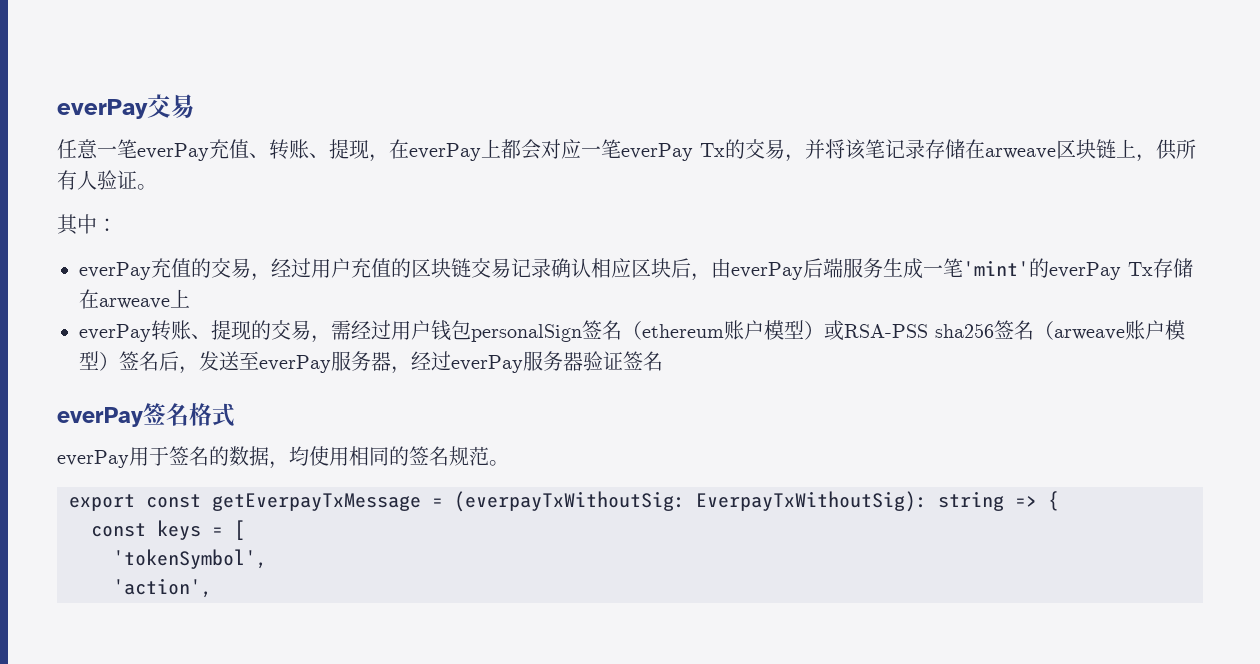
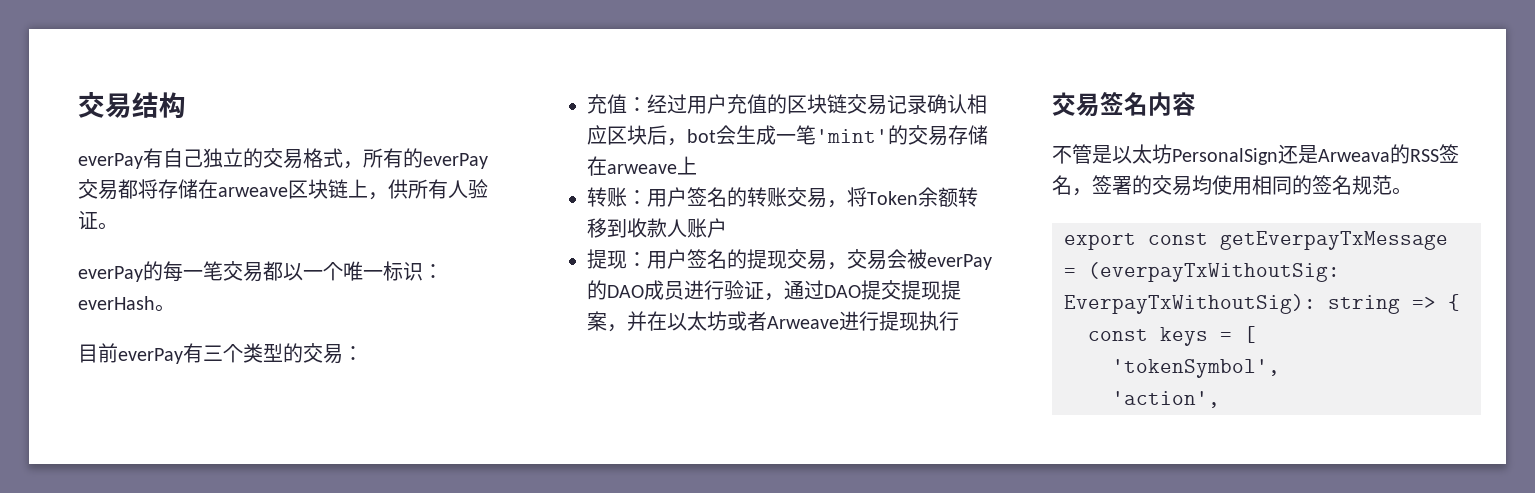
- everPay交易
- 任意一笔everPay充值、转账、提现，在everPay上都会对应一笔everPay Tx的交易，并将该笔记录存储在arweave区块链上，供所有人验证。
+ 交易结构
+ everPay有自己独立的交易格式，所有的everPay交易都将存储在arweave区块链上，供所有人验证。
- 其中：
- everPay充值的交易，经过用户充值的区块链交易记录确认相应区块后，由everPay后端服务生成一笔'mint'的everPay Tx存储在arweave上
+ everPay的每一笔交易都以一个唯一标识：everHash。
+ 目前everPay有三个类型的交易：
+ 充值：经过用户充值的区块链交易记录确认相应区块后，bot会生成一笔'mint'的交易存储在arweave上
- everPay转账、提现的交易，需经过用户钱包personalSign签名（ethereum账户模型）或RSA-PSS sha256签名（arweave账户模型）签名后，发送至everPay服务器，经过everPay服务器验证签名
- everPay签名格式
- everPay用于签名的数据，均使用相同的签名规范。
+ 转账：用户签名的转账交易，将Token余额转移到收款人账户
+ 提现：用户签名的提现交易，交易会被everPay的DAO成员进行验证，通过DAO提交提现提案，并在以太坊或者Arweave进行提现执行
+ 交易签名内容
+ 不管是以太坊PersonalSign还是Arweava的RSS签名，签署的交易均使用相同的签名规范。

